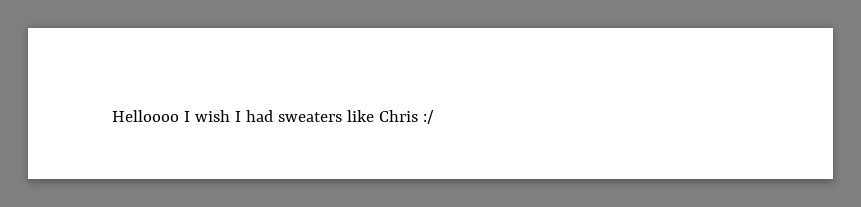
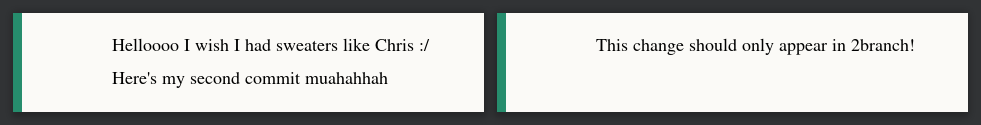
+ Here's my second commit muahahhah
+ This change should only appear in 2branch!

